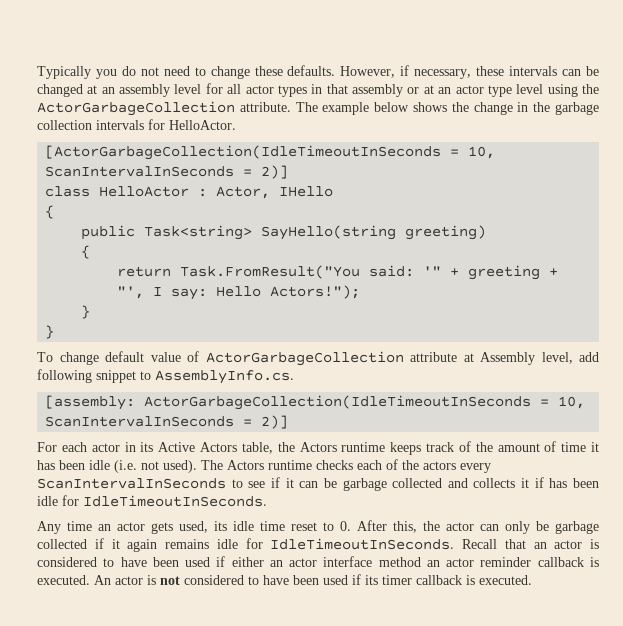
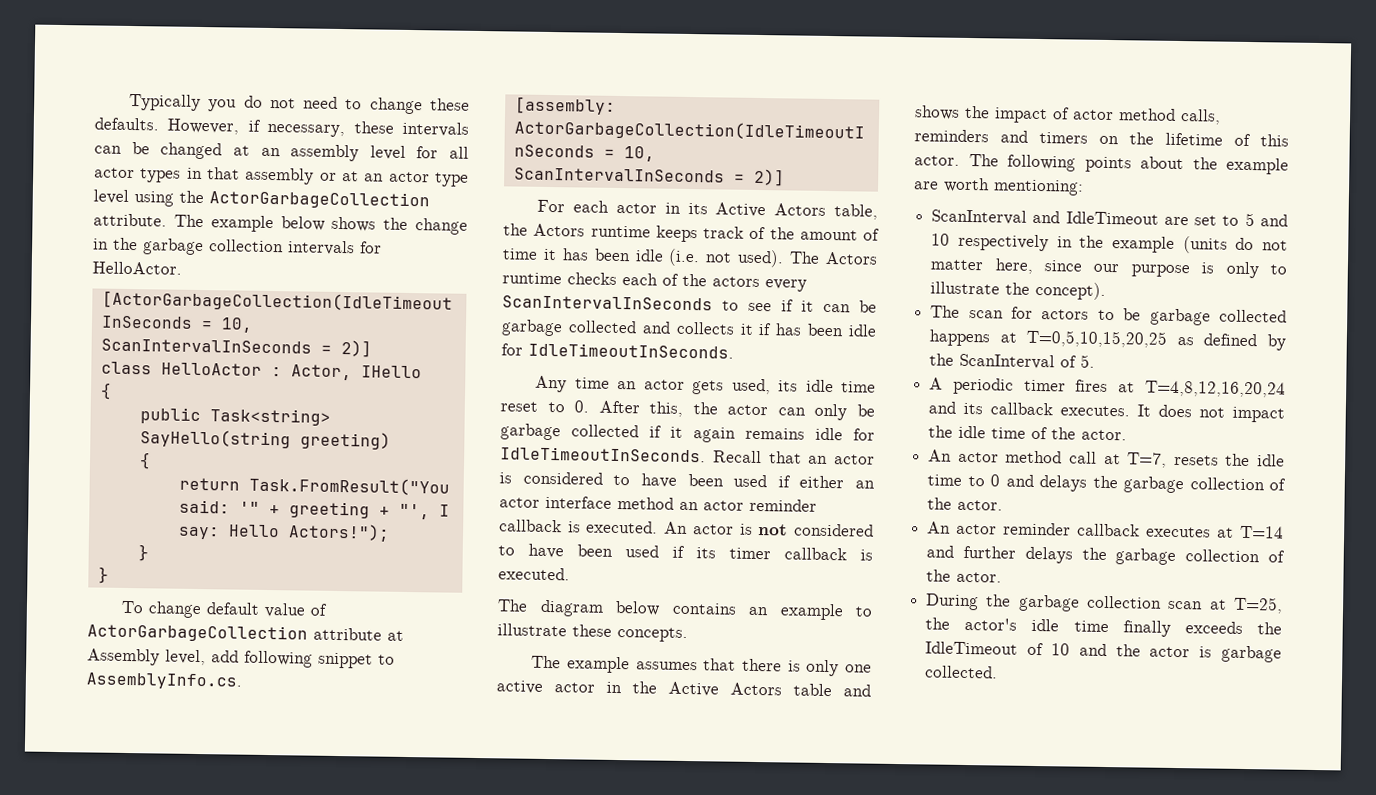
+ The diagram below contains an example to illustrate these concepts.
+ The example assumes that there is only one active actor in the Active Actors table and shows the impact of actor method calls, reminders and timers on the lifetime of this actor. The following points about the example are worth mentioning:
+ ScanInterval and IdleTimeout are set to 5 and 10 respectively in the example (units do not matter here, since our purpose is only to illustrate the concept).
+ The scan for actors to be garbage collected happens at T=0,5,10,15,20,25 as defined by the ScanInterval of 5.
+ A periodic timer fires at T=4,8,12,16,20,24 and its callback executes. It does not impact the idle time of the actor.
+ An actor method call at T=7, resets the idle time to 0 and delays the garbage collection of the actor.
+ An actor reminder callback executes at T=14 and further delays the garbage collection of the actor.
+ During the garbage collection scan at T=25, the actor's idle time finally exceeds the IdleTimeout of 10 and the actor is garbage collected.

